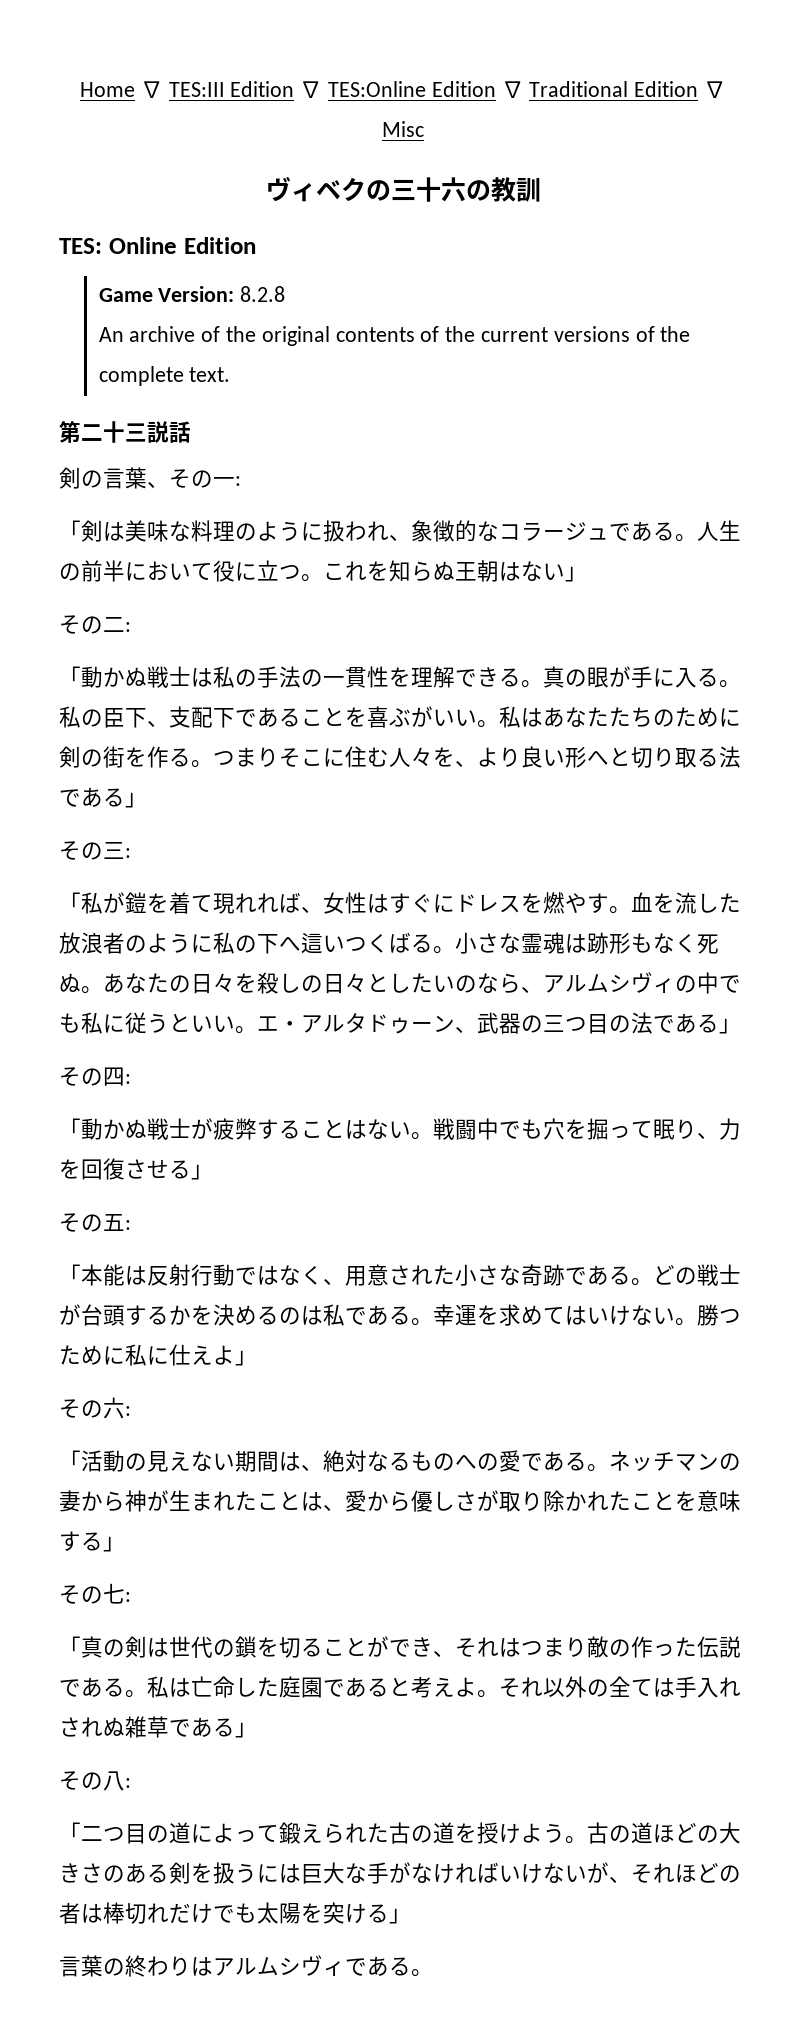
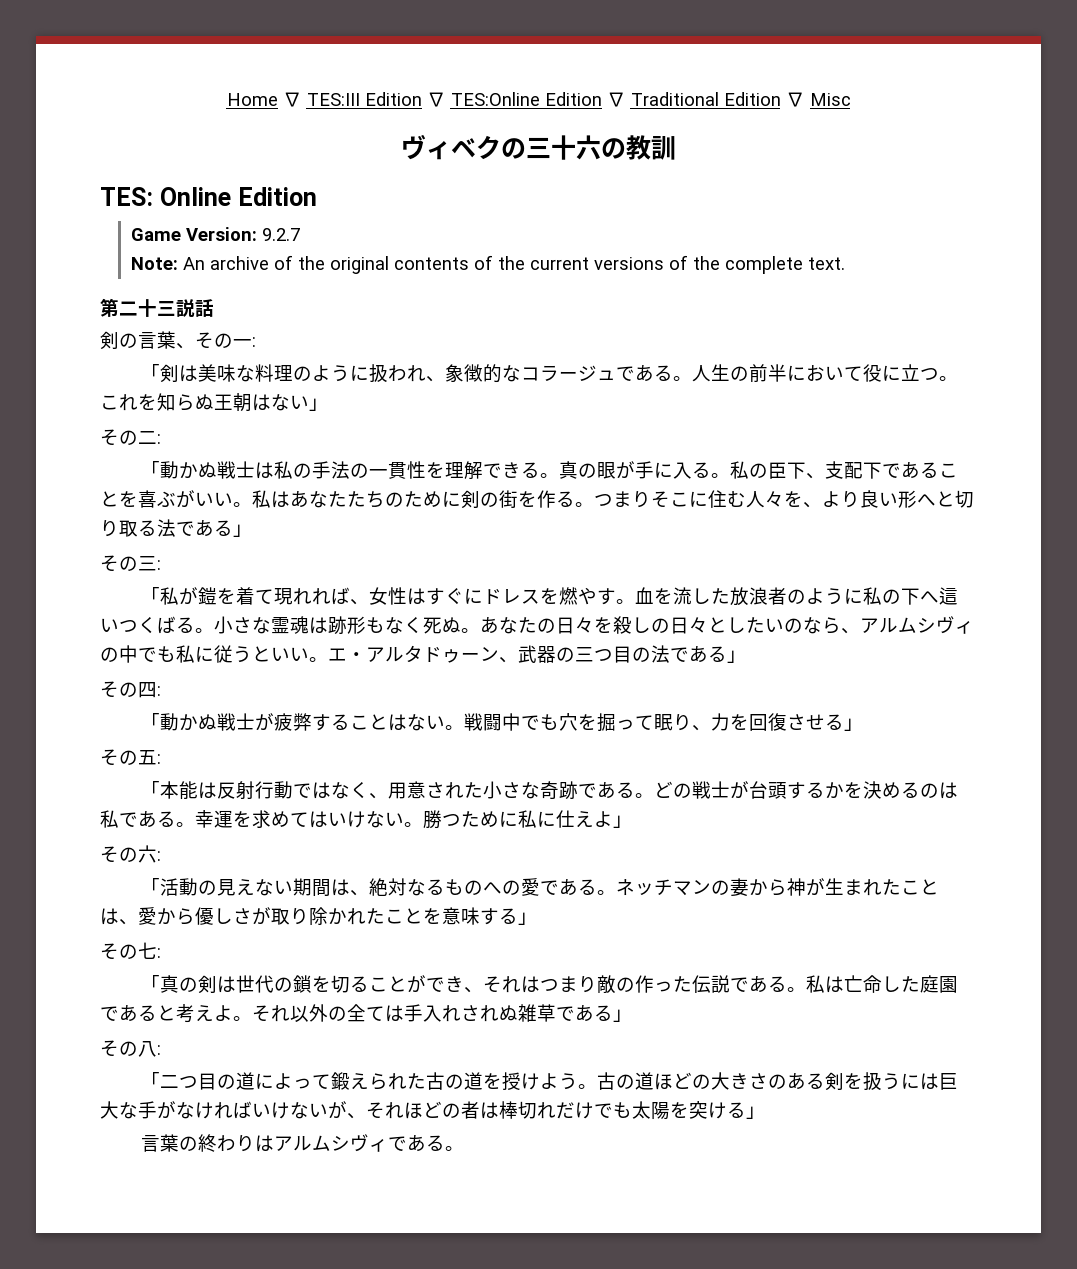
- Game Version: 8.2.8
- An archive of the original contents of the current versions of the complete text.
+ Game Version: 9.2.7
+ Note: An archive of the original contents of the current versions of the complete text.

